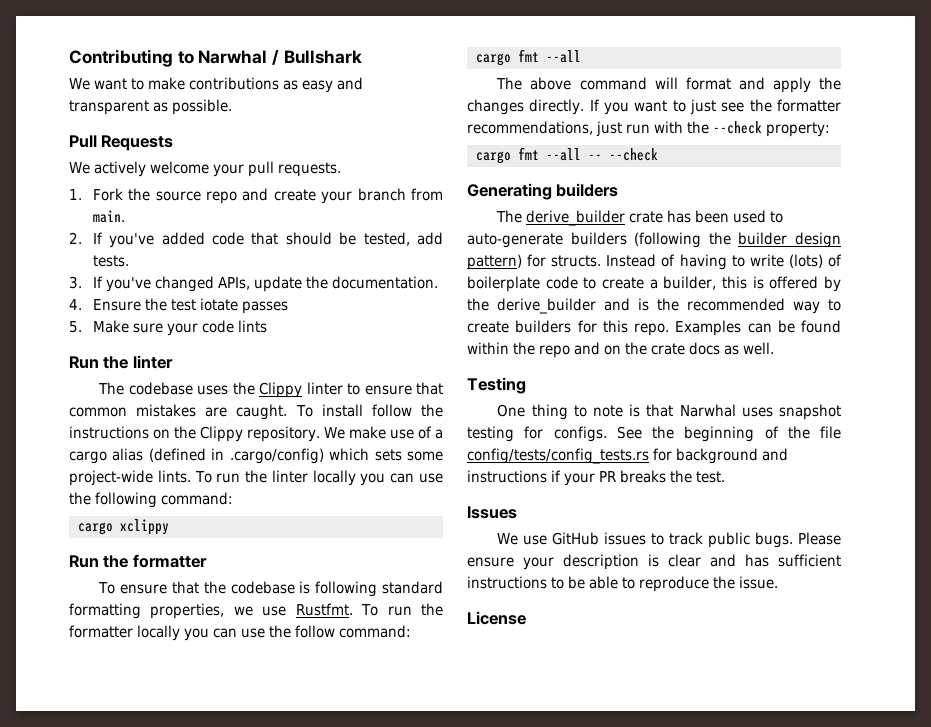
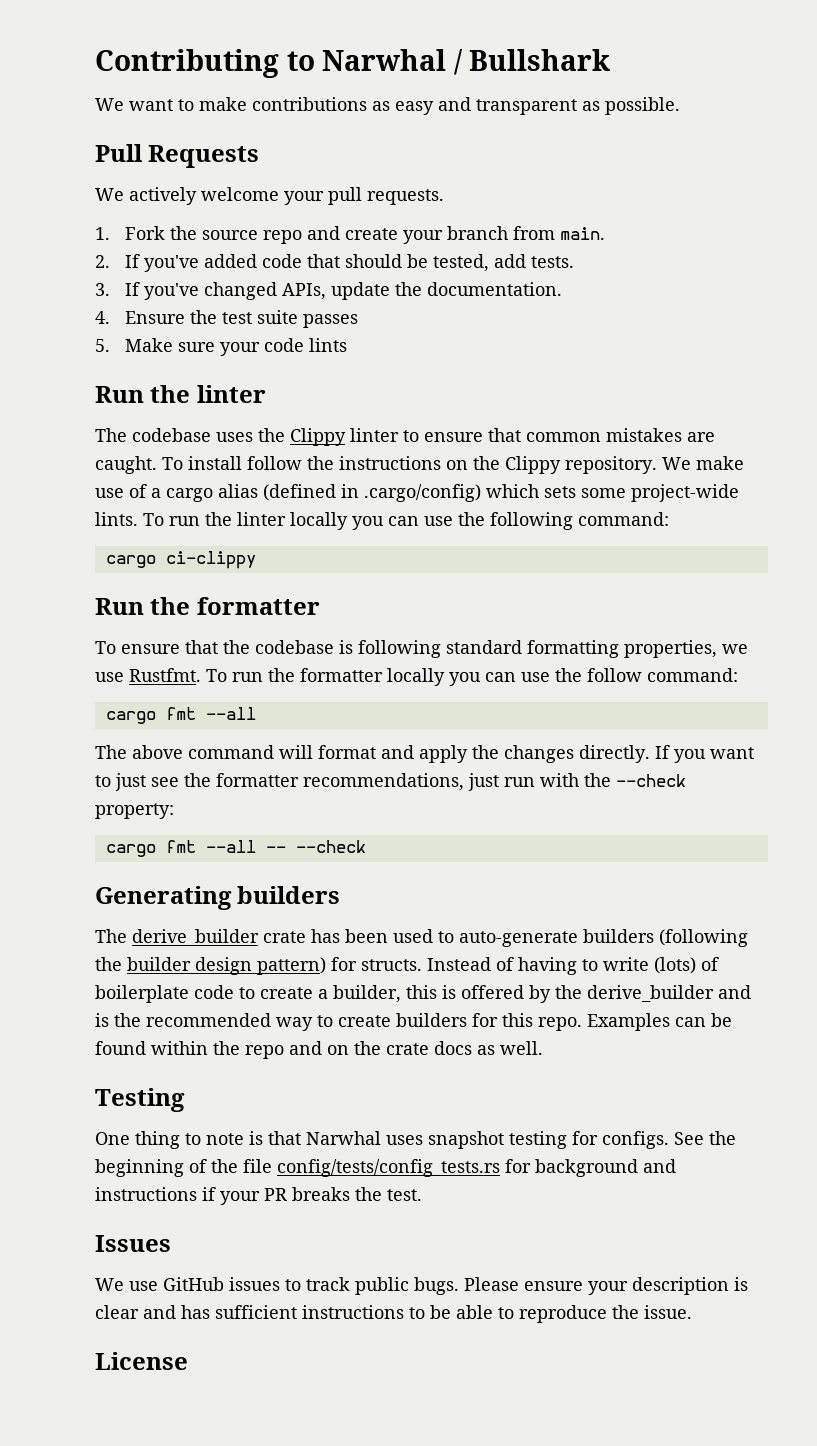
- 4. Ensure the test iotate passes
+ 4. Ensure the test suite passes
- cargo xclippy
+ cargo ci-clippy

